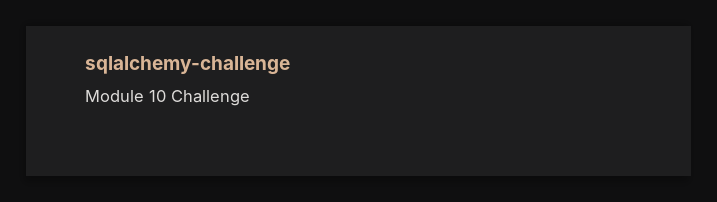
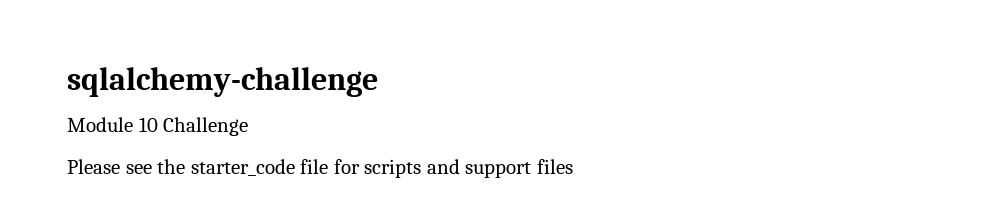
+ Please see the starter_code file for scripts and support files

